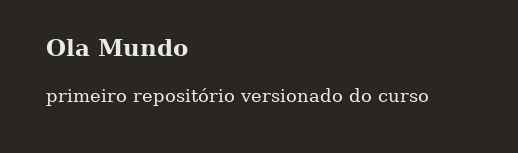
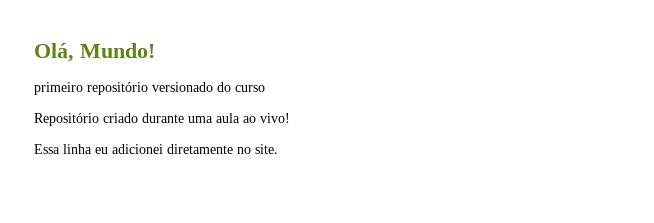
- Ola Mundo
+ Olá, Mundo!
+ Repositório criado durante uma aula ao vivo!
+ Essa linha eu adicionei diretamente no site.

